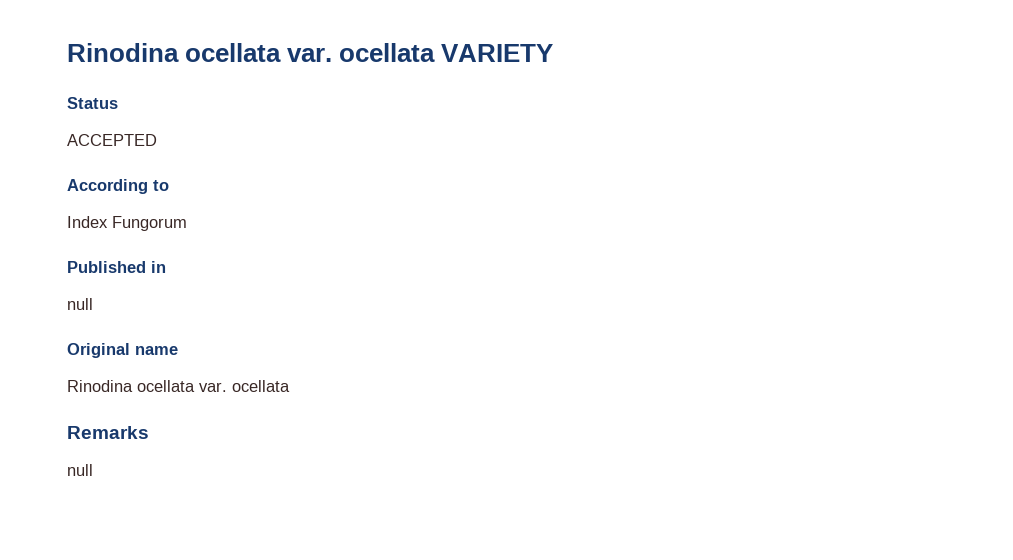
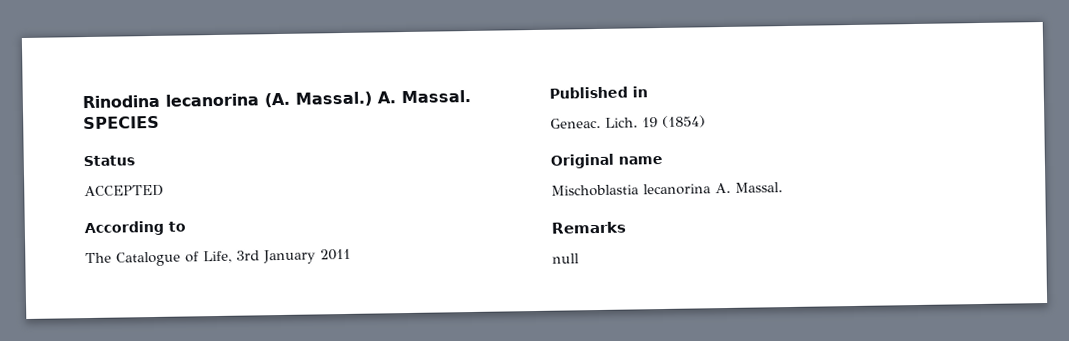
- Rinodina ocellata var. ocellata VARIETY
+ Rinodina lecanorina (A. Massal.) A. Massal. SPECIES
  Status
  ACCEPTED
  According to
- Index Fungorum
+ The Catalogue of Life, 3rd January 2011
  Published in
- null
+ Geneac. Lich. 19 (1854)
  Original name
- Rinodina ocellata var. ocellata
+ Mischoblastia lecanorina A. Massal.

